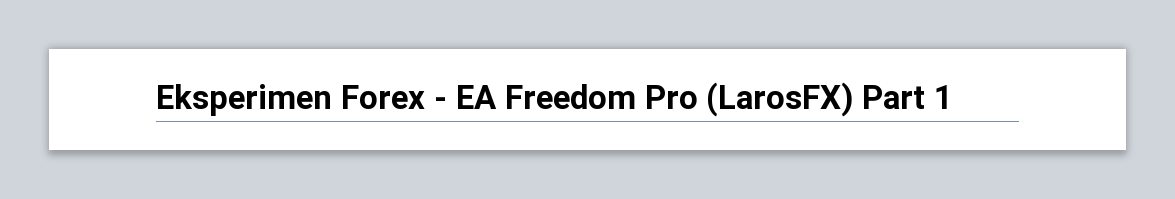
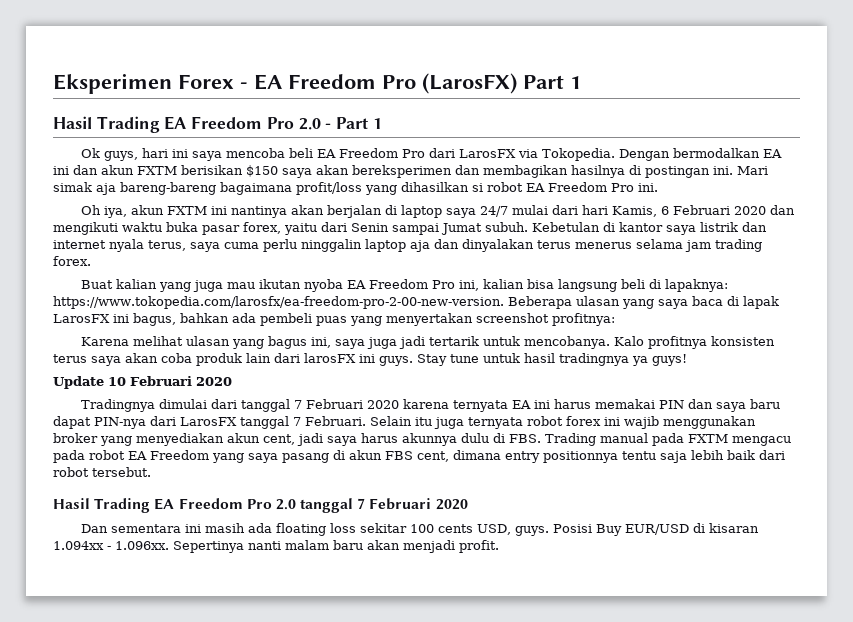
+ Hasil Trading EA Freedom Pro 2.0 - Part 1
+ Ok guys, hari ini saya mencoba beli EA Freedom Pro dari LarosFX via Tokopedia. Dengan bermodalkan EA ini dan akun FXTM berisikan $150 saya akan bereksperimen dan membagikan hasilnya di postingan ini. Mari simak aja bareng-bareng bagaimana profit/loss yang dihasilkan si robot EA Freedom Pro ini.
+ Oh iya, akun FXTM ini nantinya akan berjalan di laptop saya 24/7 mulai dari hari Kamis, 6 Februari 2020 dan mengikuti waktu buka pasar forex, yaitu dari Senin sampai Jumat subuh. Kebetulan di kantor saya listrik dan internet nyala terus, saya cuma perlu ninggalin laptop aja dan dinyalakan terus menerus selama jam trading forex.
+ Buat kalian yang juga mau ikutan nyoba EA Freedom Pro ini, kalian bisa langsung beli di lapaknya: https://www.tokopedia.com/larosfx/ea-freedom-pro-2-00-new-version. Beberapa ulasan yang saya baca di lapak LarosFX ini bagus, bahkan ada pembeli puas yang menyertakan screenshot profitnya:
+ Karena melihat ulasan yang bagus ini, saya juga jadi tertarik untuk mencobanya. Kalo profitnya konsisten terus saya akan coba produk lain dari larosFX ini guys. Stay tune untuk hasil tradingnya ya guys!
+ Update 10 Februari 2020
+ Tradingnya dimulai dari tanggal 7 Februari 2020 karena ternyata EA ini harus memakai PIN dan saya baru dapat PIN-nya dari LarosFX tanggal 7 Februari. Selain itu juga ternyata robot forex ini wajib menggunakan broker yang menyediakan akun cent, jadi saya harus akunnya dulu di FBS. Trading manual pada FXTM mengacu pada robot EA Freedom yang saya pasang di akun FBS cent, dimana entry positionnya tentu saja lebih baik dari robot tersebut.
+ Hasil Trading EA Freedom Pro 2.0 tanggal 7 Februari 2020
+ Dan sementara ini masih ada floating loss sekitar 100 cents USD, guys. Posisi Buy EUR/USD di kisaran 1.094xx - 1.096xx. Sepertinya nanti malam baru akan menjadi profit.

